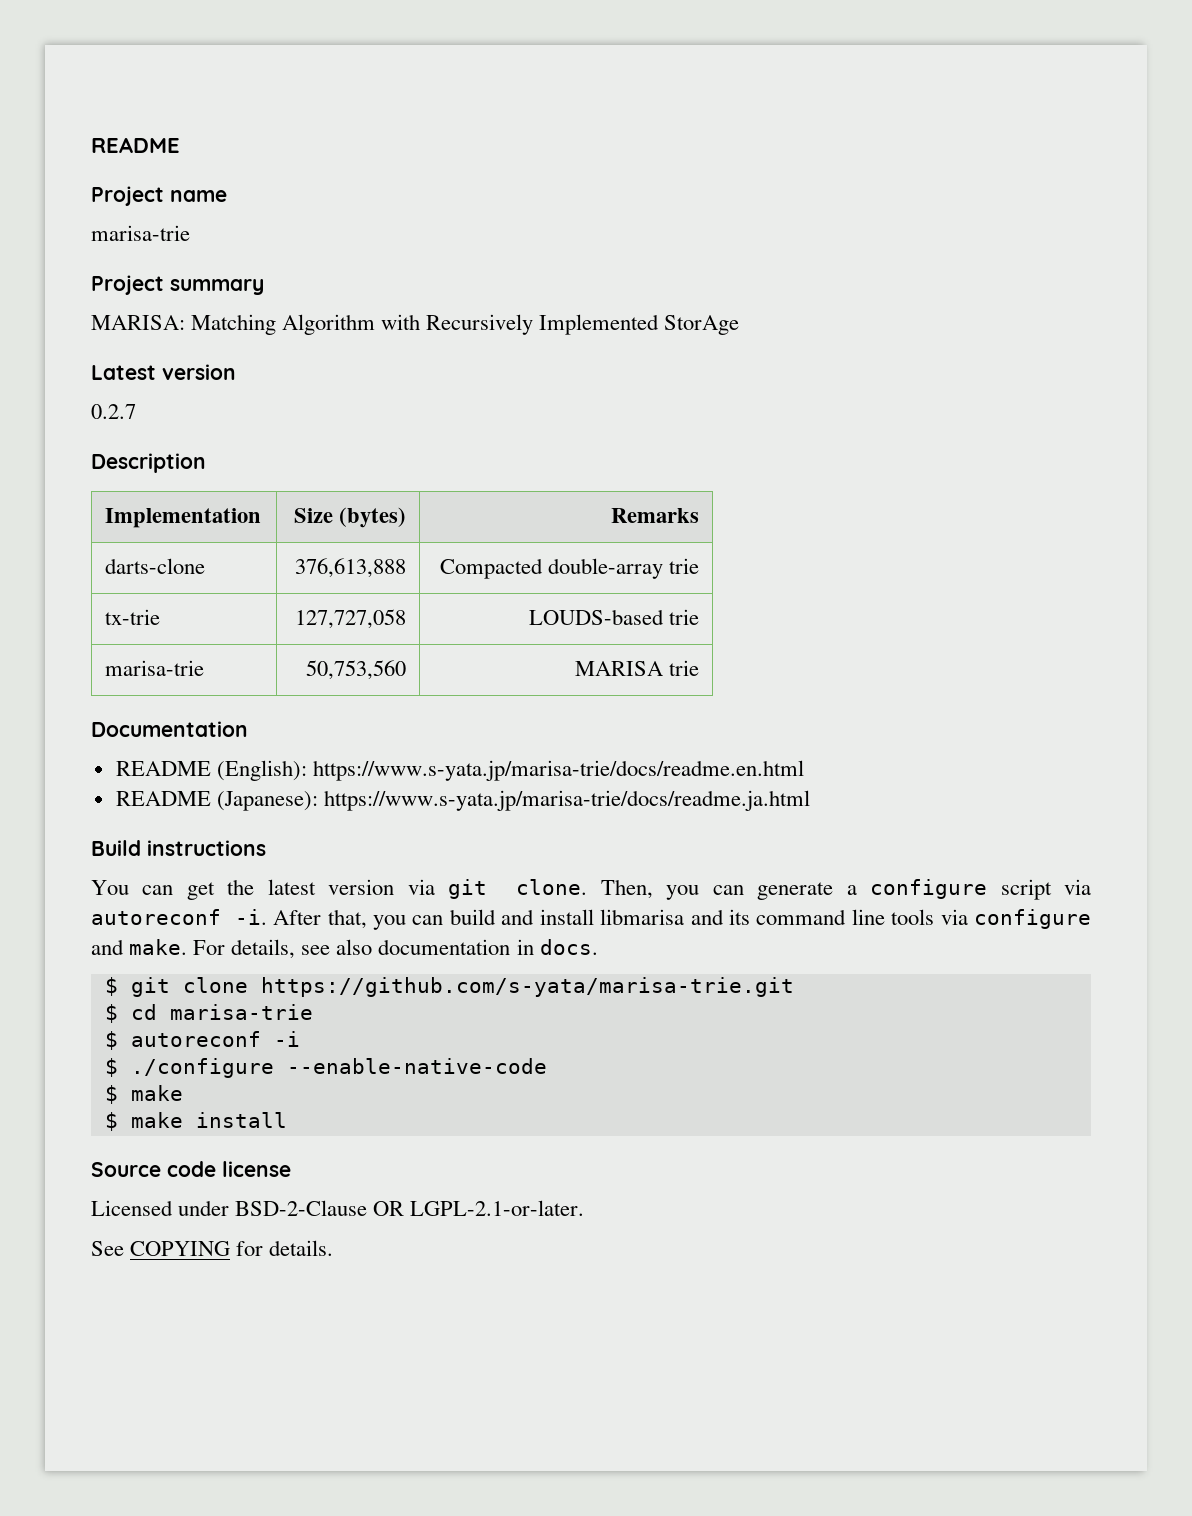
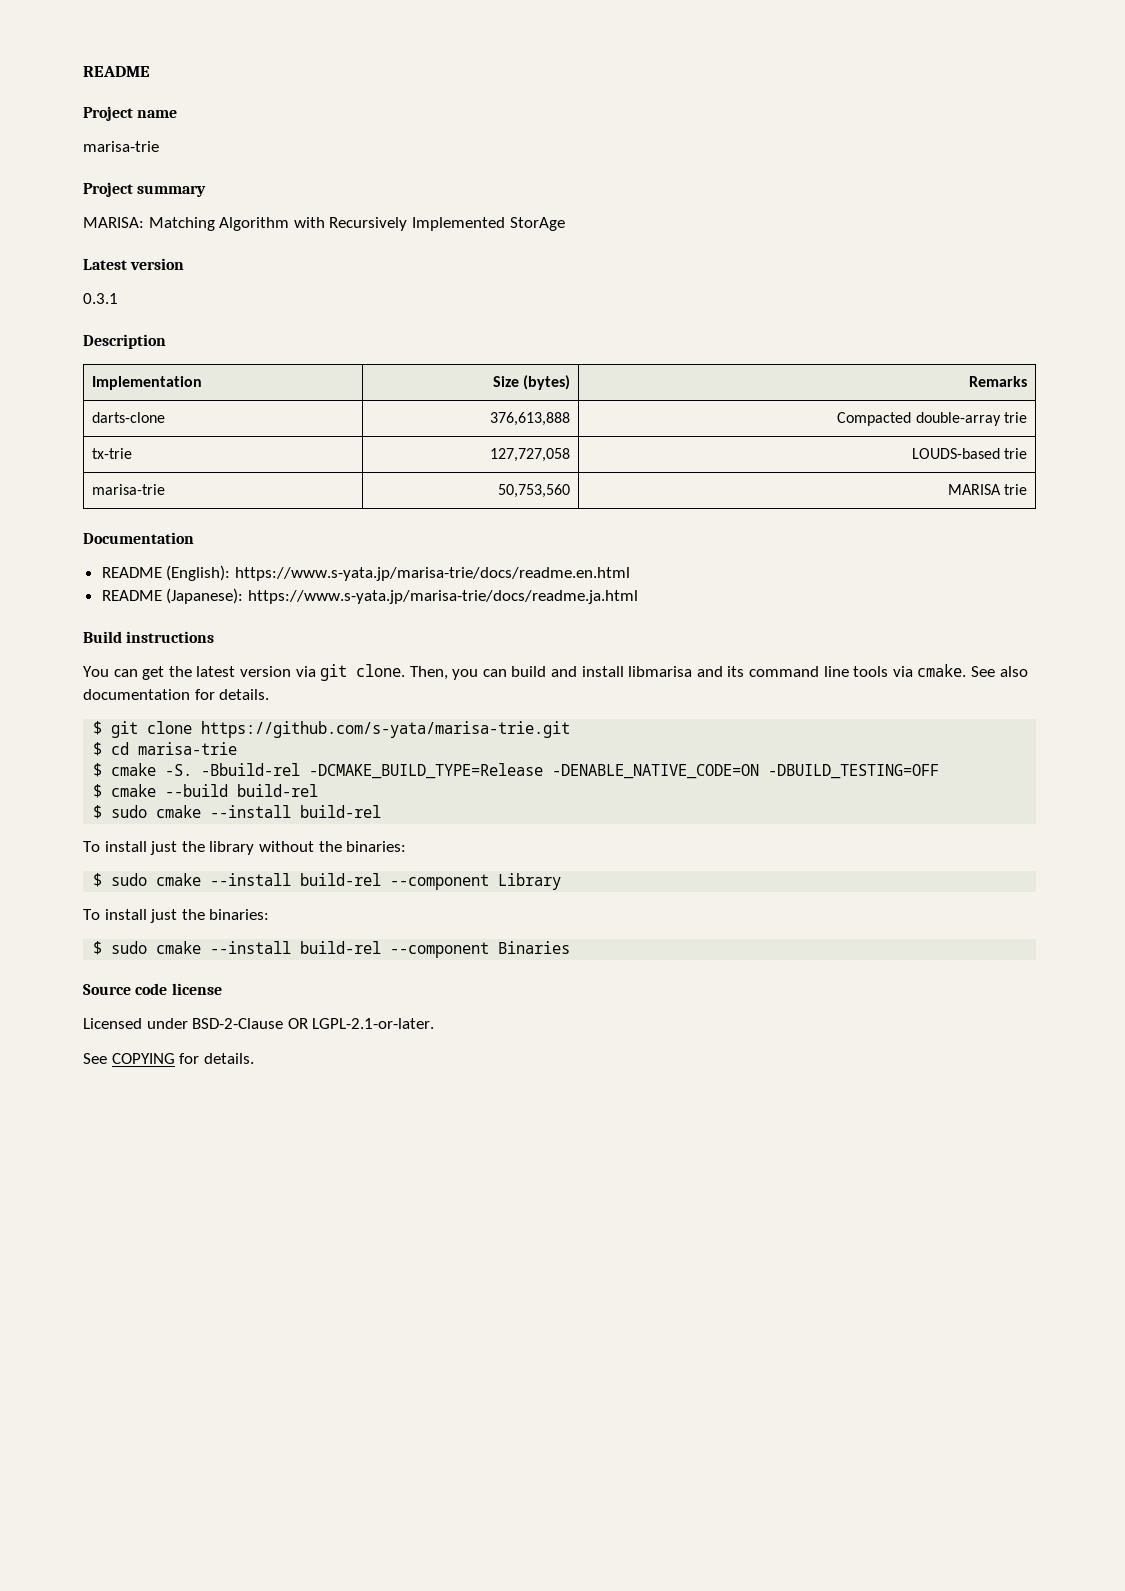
- 0.2.7
+ 0.3.1
- Then, you can generate a configure script via autoreconf -i. After that, you can build and install libmarisa and its command line tools via configure and make. For details, see also documentation in docs.
+ Then, you can build and install libmarisa and its command line tools via cmake. See also documentation for details.
- $ autoreconf -i
- $ ./configure --enable-native-code
- $ make
- $ make install
+ $ cmake -S. -Bbuild-rel -DCMAKE_BUILD_TYPE=Release -DENABLE_NATIVE_CODE=ON -DBUILD_TESTING=OFF
+ $ cmake --build build-rel
+ $ sudo cmake --install build-rel
+ To install just the library without the binaries:
+ $ sudo cmake --install build-rel --component Library
+ To install just the binaries:
+ $ sudo cmake --install build-rel --component Binaries

